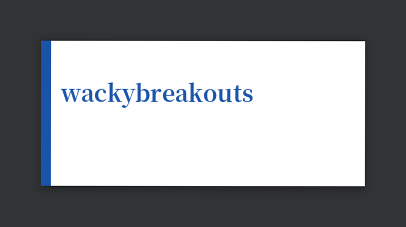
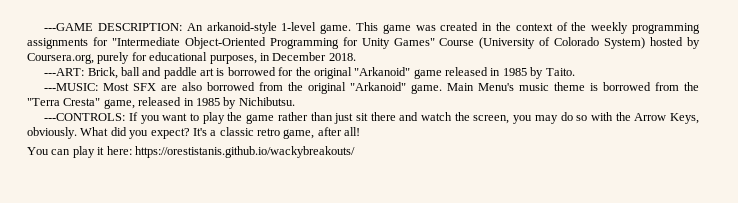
- wackybreakouts
+ ---GAME DESCRIPTION: An arkanoid-style 1-level game. This game was created in the context of the weekly programming assignments for "Intermediate Object-Oriented Programming for Unity Games" Course (University of Colorado System) hosted by Coursera.org, purely for educational purposes, in December 2018.
+ ---ART: Brick, ball and paddle art is borrowed for the original "Arkanoid" game released in 1985 by Taito.
+ ---MUSIC: Most SFX are also borrowed from the original "Arkanoid" game. Main Menu's music theme is borrowed from the "Terra Cresta" game, released in 1985 by Nichibutsu.
+ ---CONTROLS: If you want to play the game rather than just sit there and watch the screen, you may do so with the Arrow Keys, obviously. What did you expect? It's a classic retro game, after all!
+ You can play it here: https://orestistanis.github.io/wackybreakouts/

